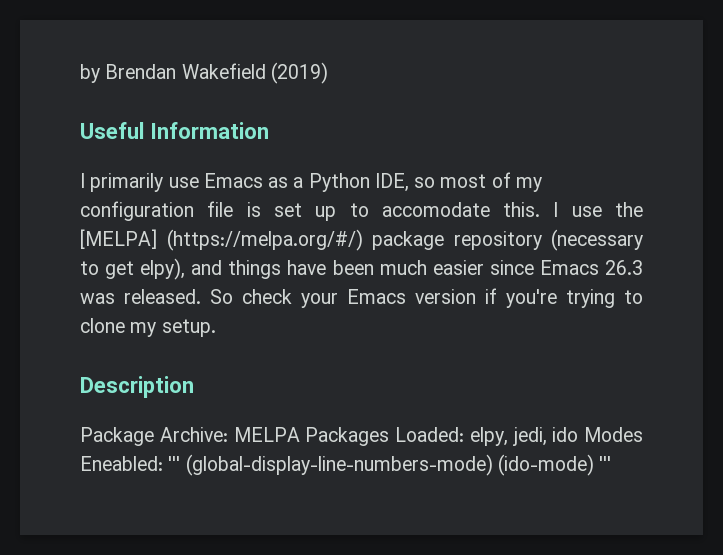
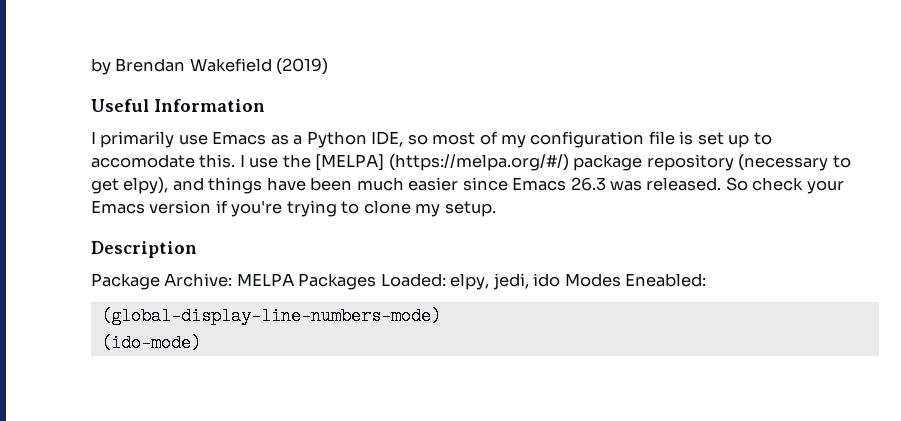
- Package Archive: MELPA Packages Loaded: elpy, jedi, ido Modes Eneabled: ''' (global-display-line-numbers-mode) (ido-mode) '''
+ Package Archive: MELPA Packages Loaded: elpy, jedi, ido Modes Eneabled:
+ (global-display-line-numbers-mode)
+ (ido-mode)

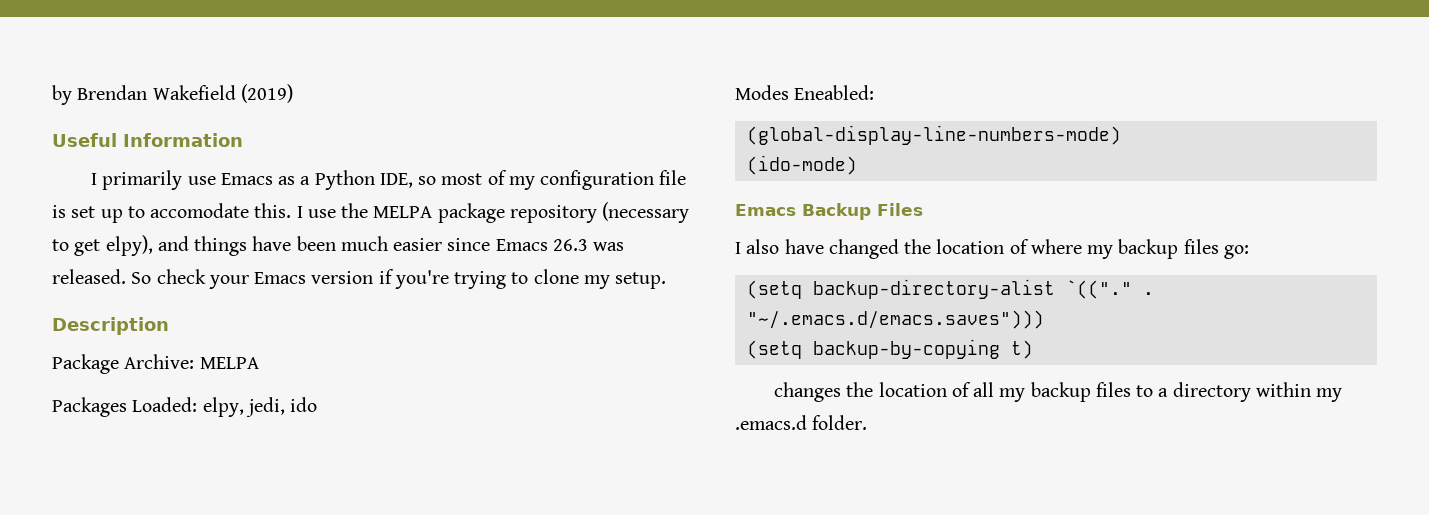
- I use the [MELPA] (https://melpa.org/#/) package repository (necessary to get elpy), and things have been much easier since Emacs 26.3 was released.
+ I use the MELPA package repository (necessary to get elpy), and things have been much easier since Emacs 26.3 was released.
- Package Archive: MELPA Packages Loaded: elpy, jedi, ido Modes Eneabled:
+ Package Archive: MELPA
+ Packages Loaded: elpy, jedi, ido
+ Modes Eneabled:
+ Emacs Backup Files
+ I also have changed the location of where my backup files go:
+ (setq backup-directory-alist `(("." . "~/.emacs.d/emacs.saves")))
+ (setq backup-by-copying t)
+ changes the location of all my backup files to a directory within my .emacs.d folder.

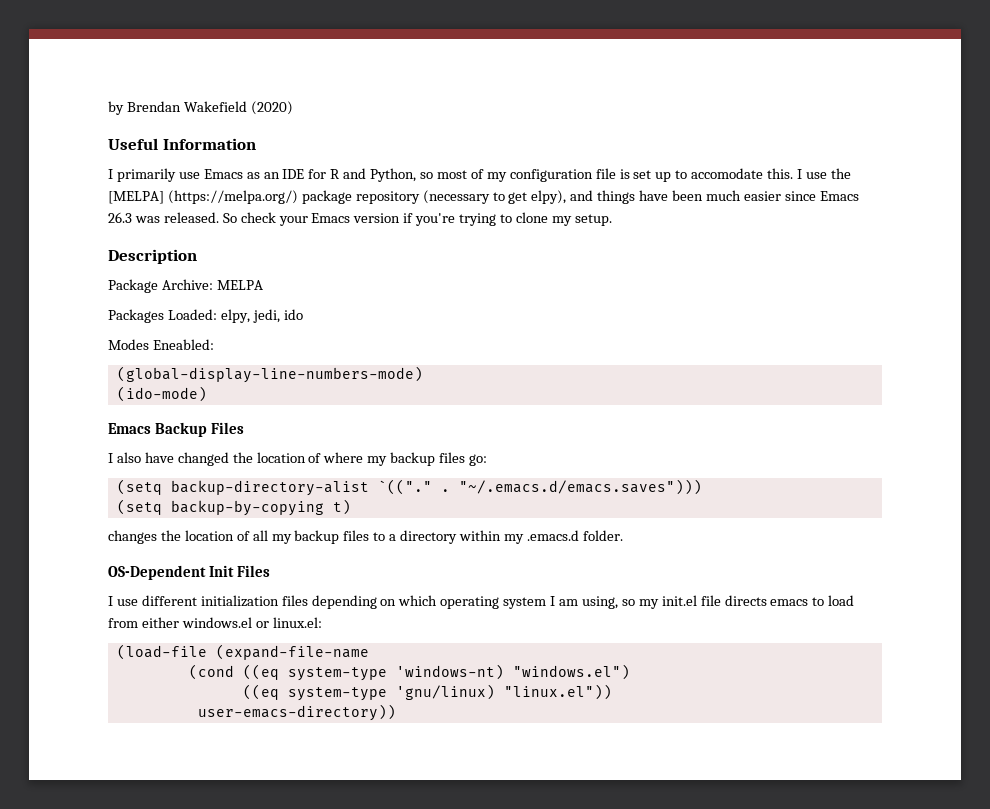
- by Brendan Wakefield (2019)
+ by Brendan Wakefield (2020)
- I primarily use Emacs as a Python IDE, so most of my configuration file is set up to accomodate this.
+ I primarily use Emacs as an IDE for R and Python, so most of my configuration file is set up to accomodate this.
- I use the MELPA package repository (necessary to get elpy), and things have been much easier since Emacs 26.3 was released.
+ I use the [MELPA] (https://melpa.org/) package repository (necessary to get elpy), and things have been much easier since Emacs 26.3 was released.
+ OS-Dependent Init Files
+ I use different initialization files depending on which operating system I am using, so my init.el file directs emacs to load from either windows.el or linux.el:
+ (load-file (expand-file-name
+ (cond ((eq system-type 'windows-nt) "windows.el")
+ ((eq system-type 'gnu/linux) "linux.el"))
+ user-emacs-directory))

